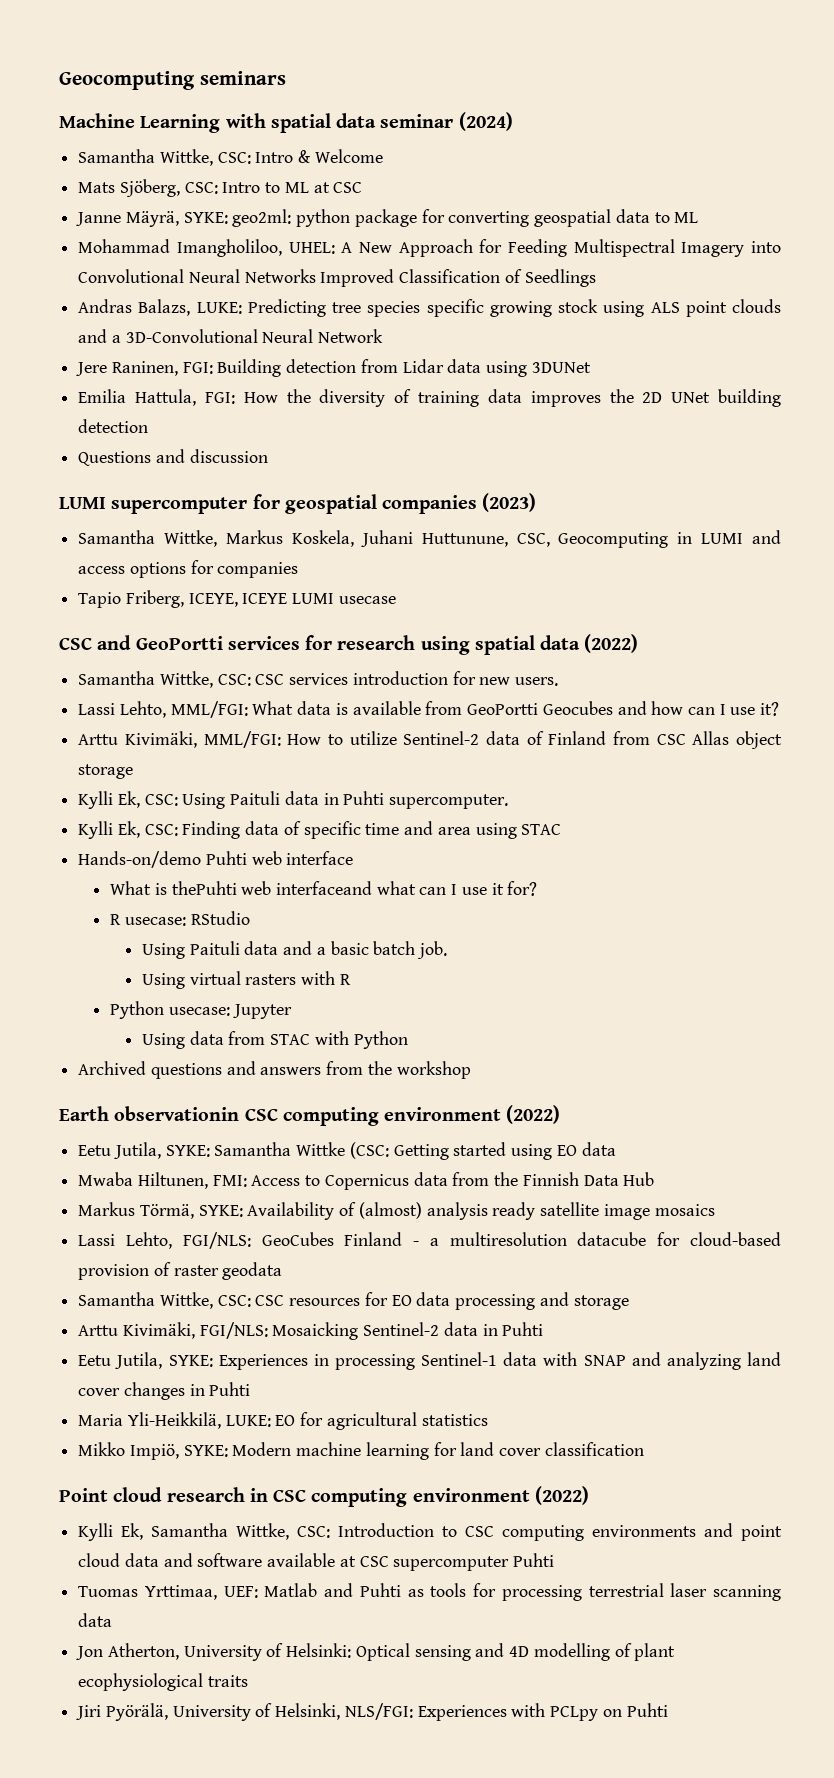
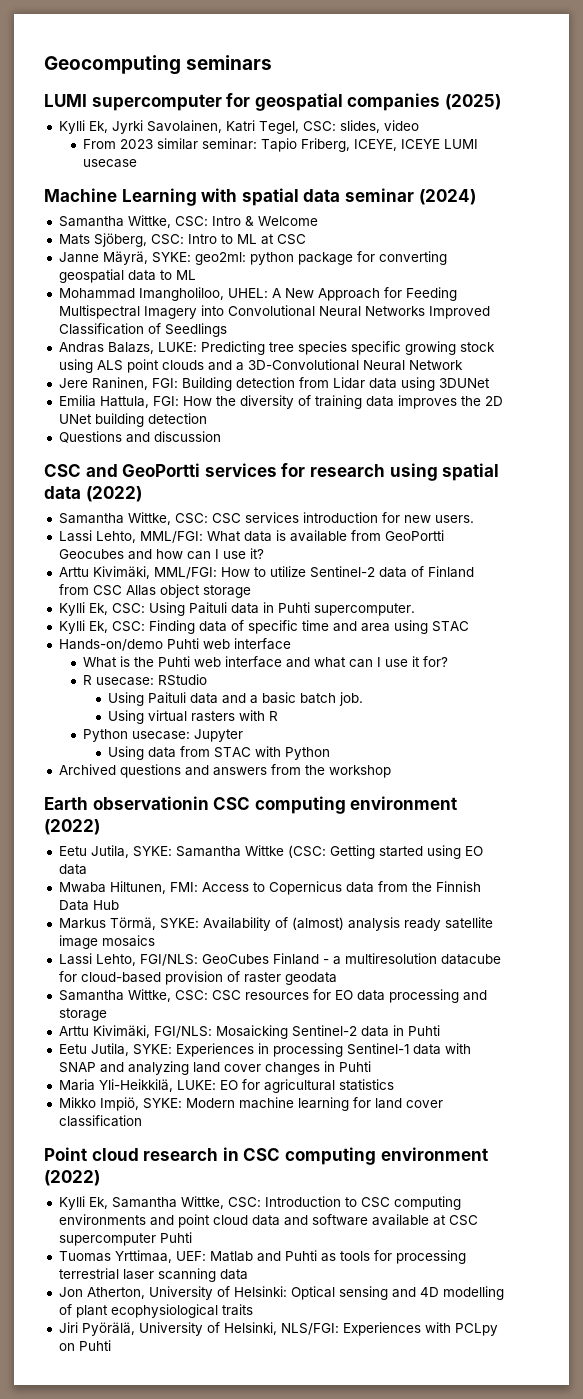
+ LUMI supercomputer for geospatial companies (2025)
+ Kylli Ek, Jyrki Savolainen, Katri Tegel, CSC: slides, video
+ From 2023 similar seminar: Tapio Friberg, ICEYE, ICEYE LUMI usecase
- LUMI supercomputer for geospatial companies (2023)
- Samantha Wittke, Markus Koskela, Juhani Huttunune, CSC, Geocomputing in LUMI and access options for companies
- Tapio Friberg, ICEYE, ICEYE LUMI usecase
- What is thePuhti web interfaceand what can I use it for?
+ What is the Puhti web interface and what can I use it for?

